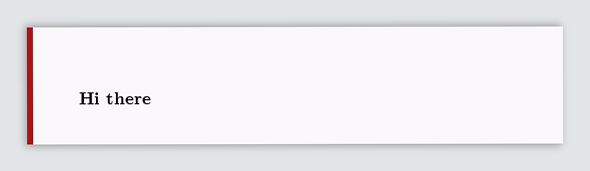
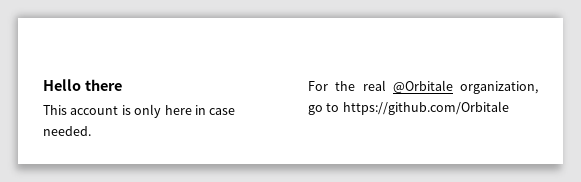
- Hi there
+ Hello there
+ This account is only here in case needed.
+ For the real @Orbitale organization, go to https://github.com/Orbitale

